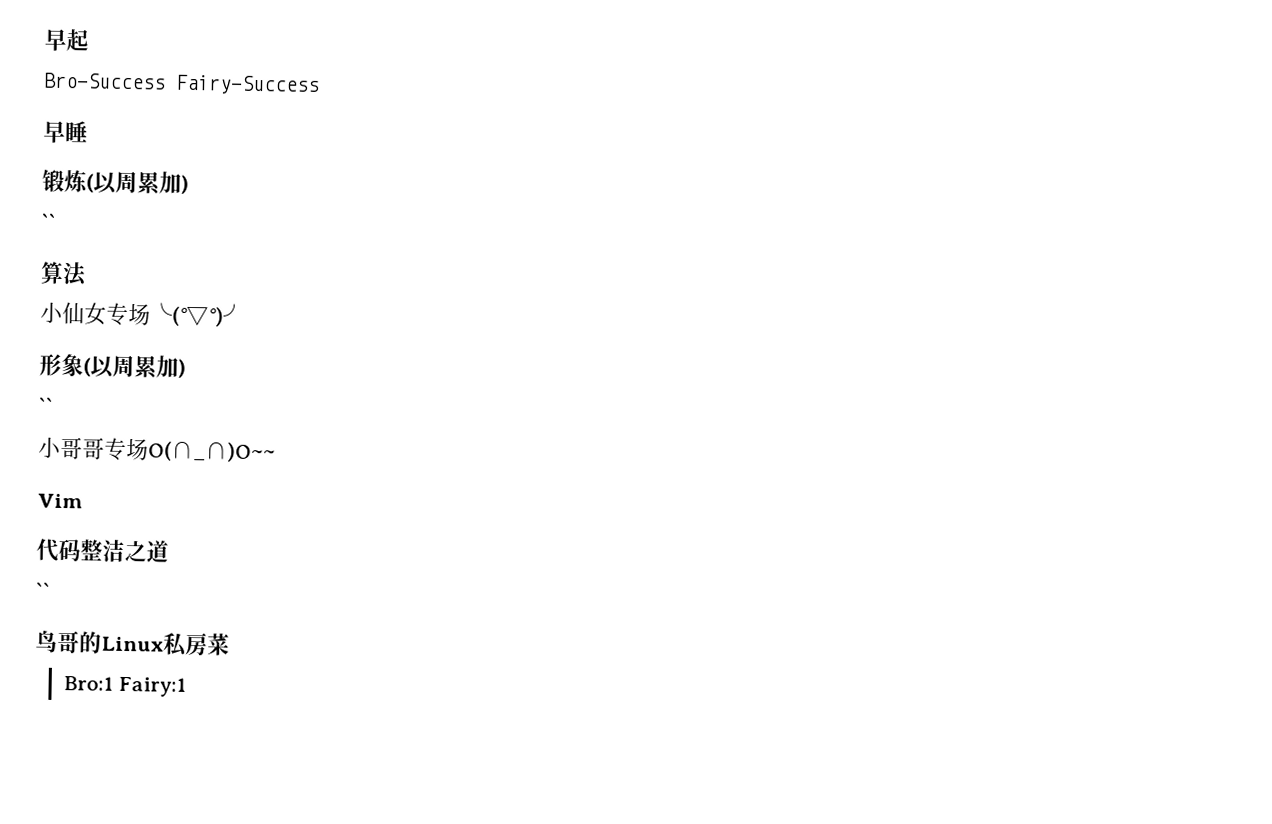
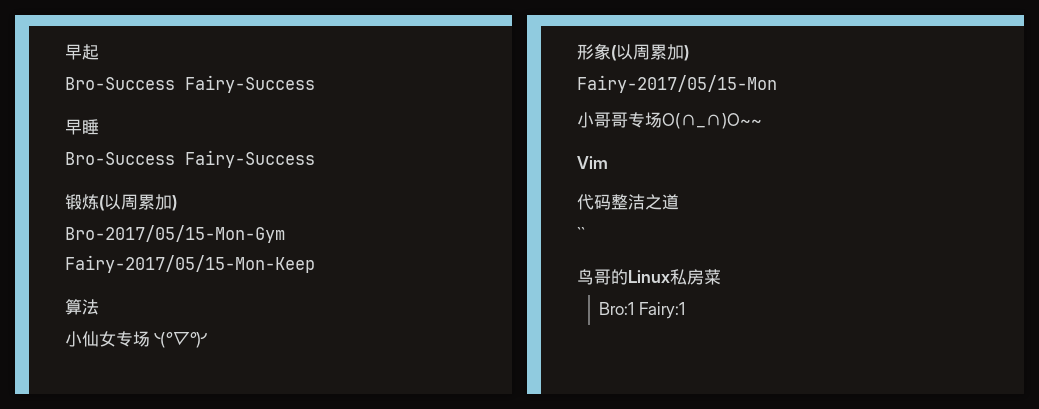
  早睡
+ Bro-Success Fairy-Success
  锻炼(以周累加)
- ``
+ Bro-2017/05/15-Mon-Gym Fairy-2017/05/15-Mon-Keep
  形象(以周累加)
- ``
+ Fairy-2017/05/15-Mon

